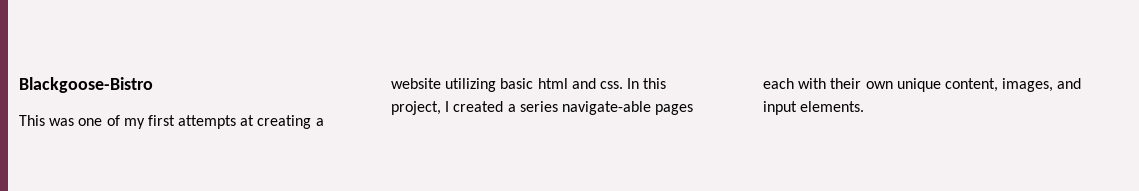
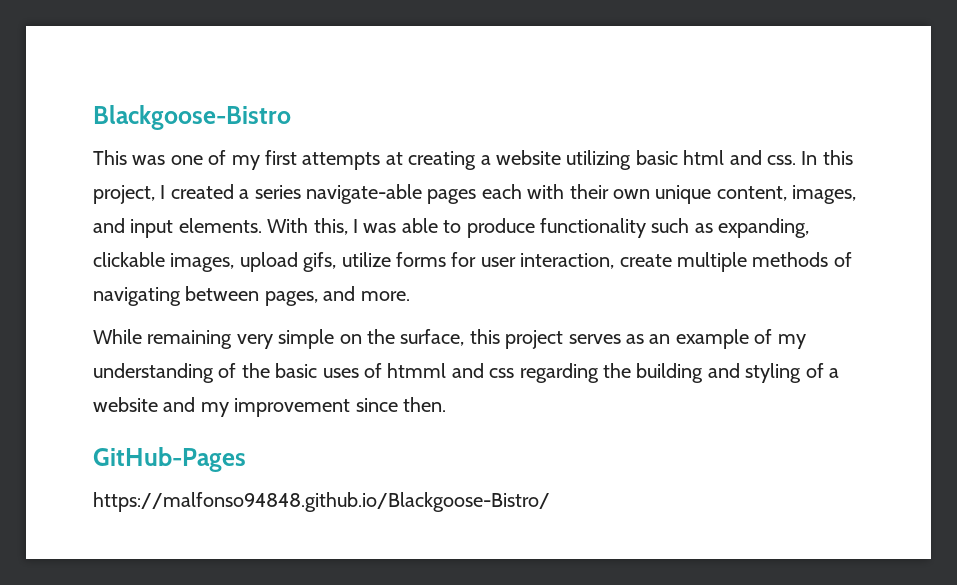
+ With this, I was able to produce functionality such as expanding, clickable images, upload gifs, utilize forms for user interaction, create multiple methods of navigating between pages, and more.
+ While remaining very simple on the surface, this project serves as an example of my understanding of the basic uses of htmml and css regarding the building and styling of a website and my improvement since then.
+ GitHub-Pages
+ https://malfonso94848.github.io/Blackgoose-Bistro/

